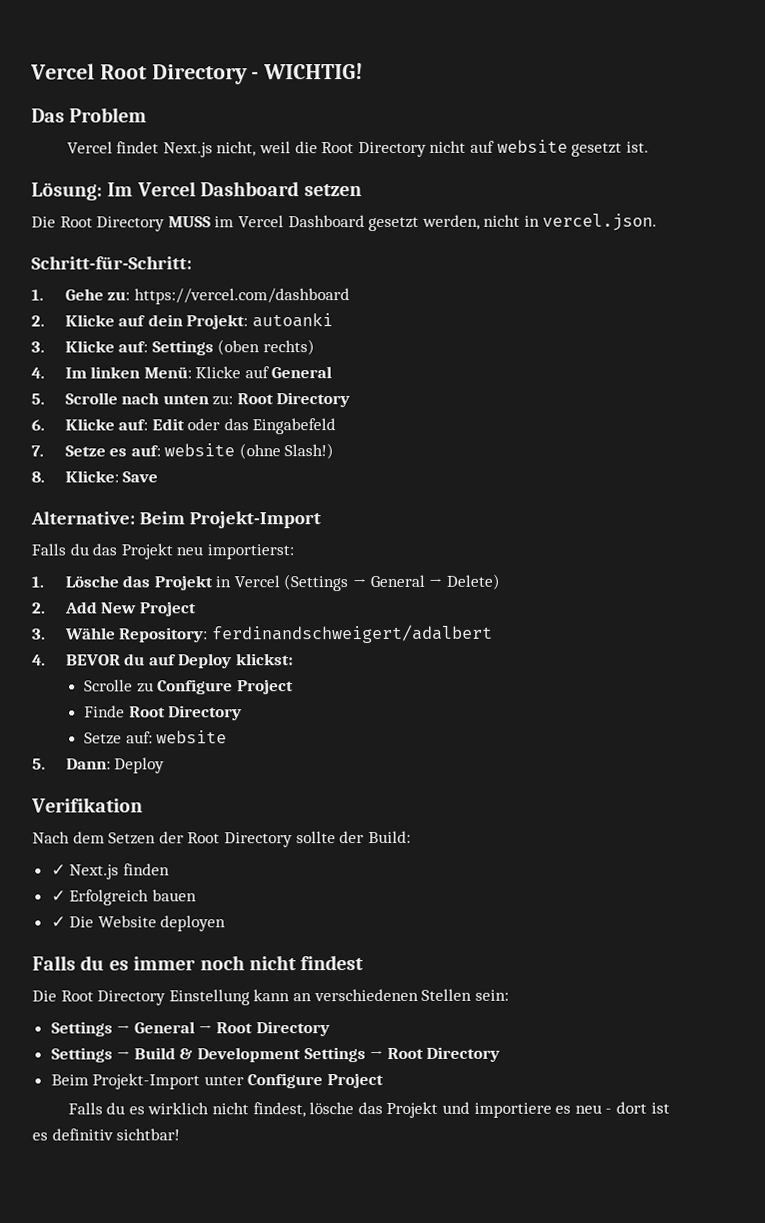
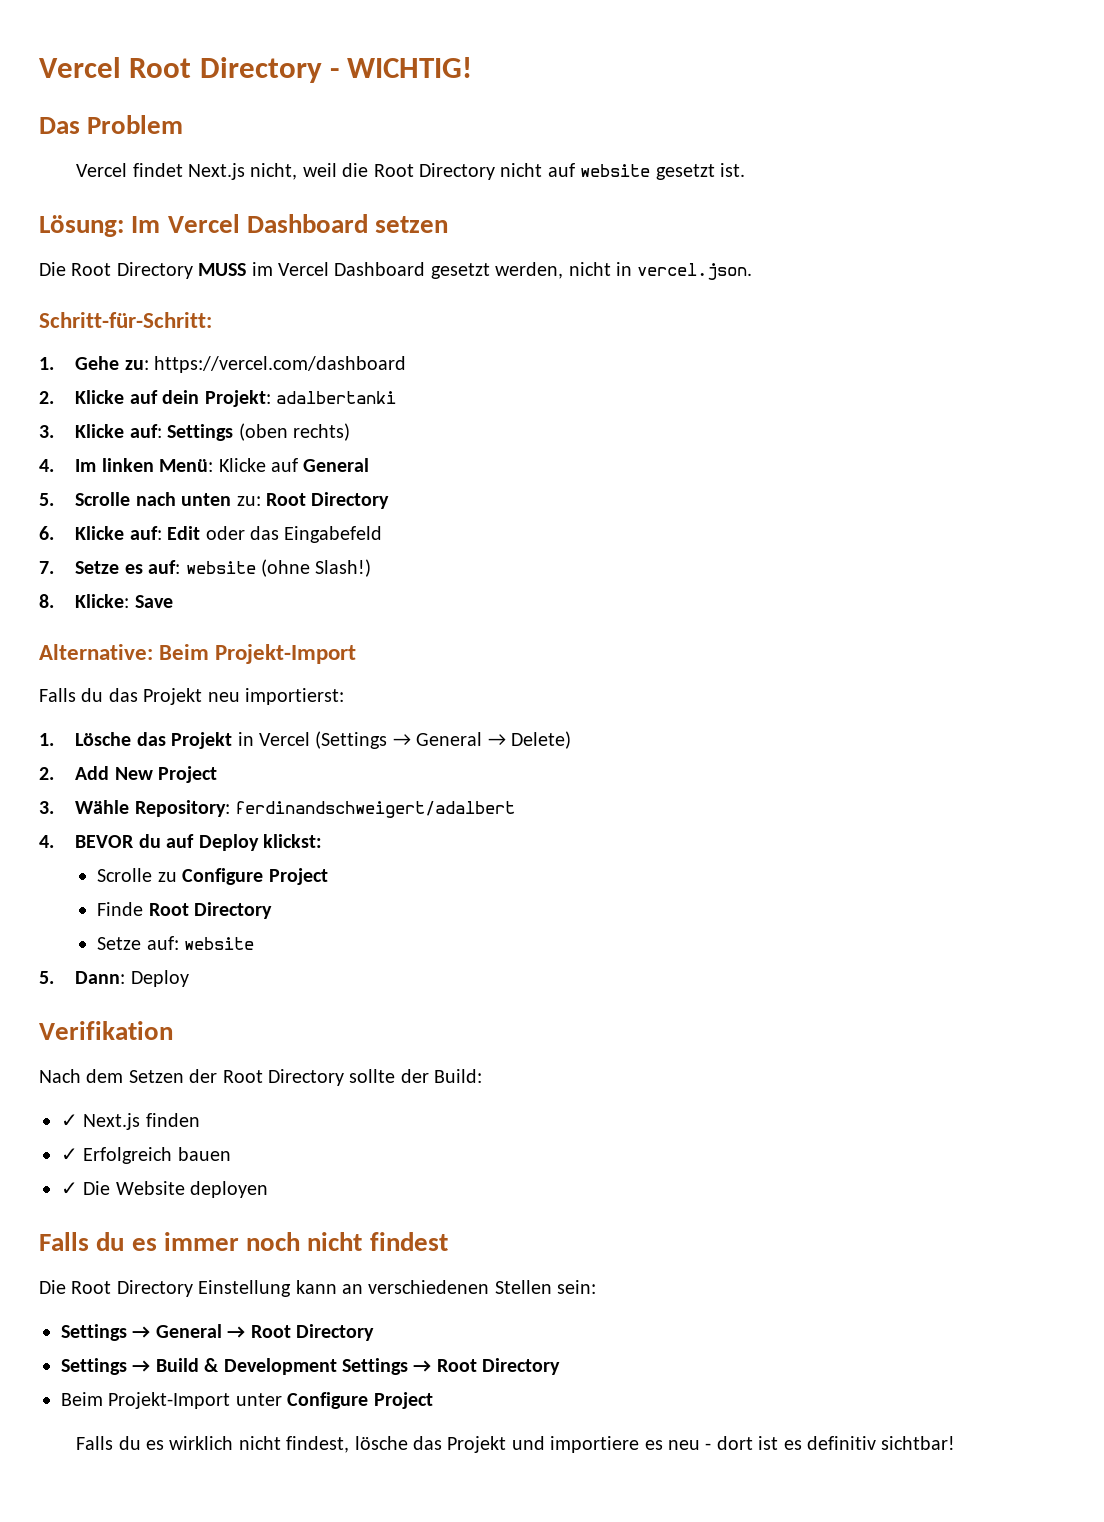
- 2. Klicke auf dein Projekt: autoanki
+ 2. Klicke auf dein Projekt: adalbertanki

